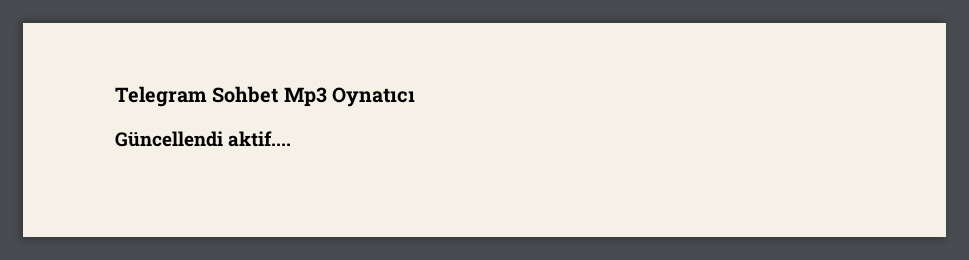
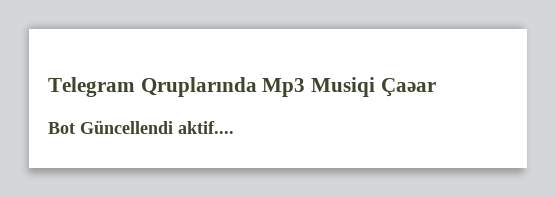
- Telegram Sohbet Mp3 Oynatıcı
- Güncellendi aktif....
+ Telegram Qruplarında Mp3 Musiqi Çaəar
+ Bot Güncellendi aktif....

